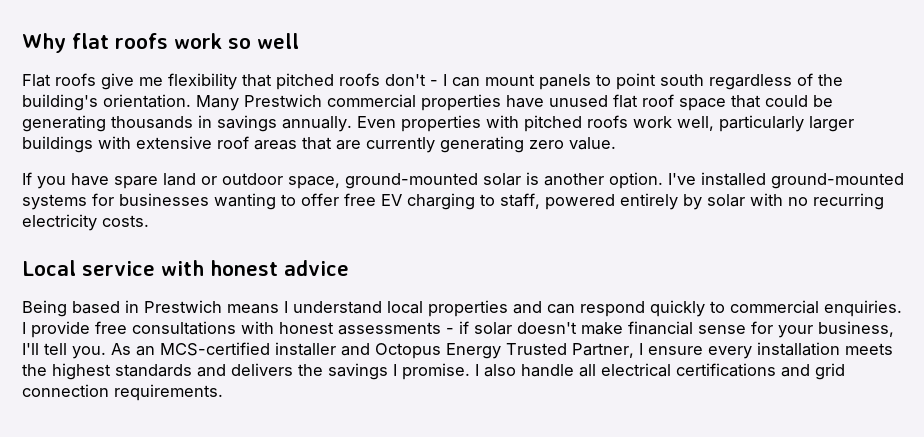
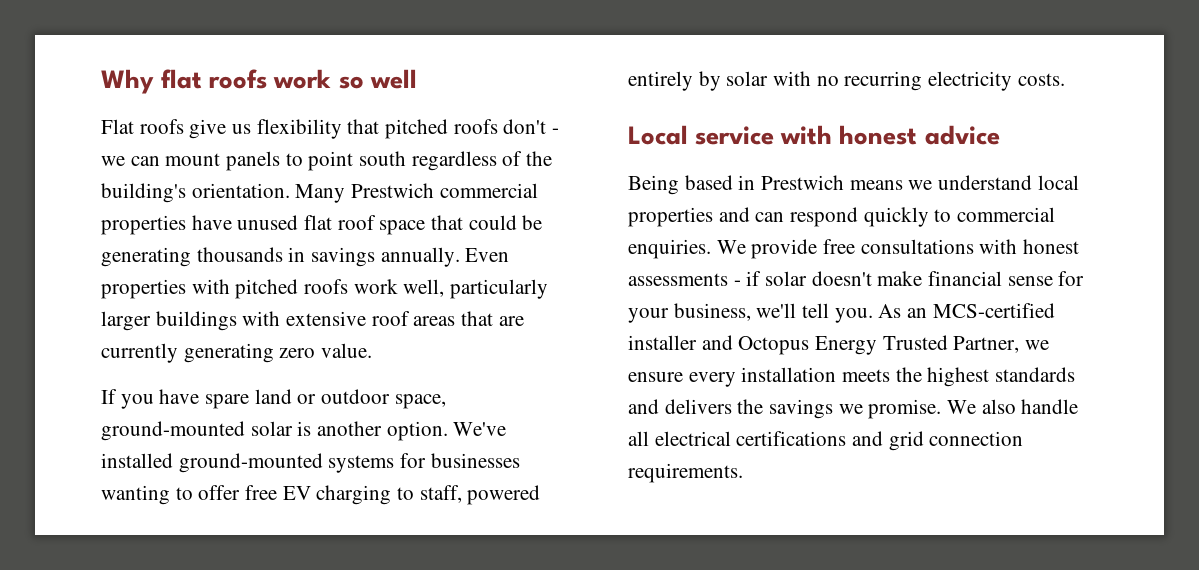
- Flat roofs give me flexibility that pitched roofs don't - I can mount panels to point south regardless of the building's orientation.
+ Flat roofs give us flexibility that pitched roofs don't - we can mount panels to point south regardless of the building's orientation.
- I've installed ground-mounted systems for businesses wanting to offer free EV charging to staff, powered entirely by solar with no recurring electricity costs.
+ We've installed ground-mounted systems for businesses wanting to offer free EV charging to staff, powered entirely by solar with no recurring electricity costs.
- Being based in Prestwich means I understand local properties and can respond quickly to commercial enquiries.
+ Being based in Prestwich means we understand local properties and can respond quickly to commercial enquiries.
- I provide free consultations with honest assessments - if solar doesn't make financial sense for your business, I'll tell you.
+ We provide free consultations with honest assessments - if solar doesn't make financial sense for your business, we'll tell you.
- As an MCS-certified installer and Octopus Energy Trusted Partner, I ensure every installation meets the highest standards and delivers the savings I promise. I also handle all electrical certifications and grid connection requirements.
+ As an MCS-certified installer and Octopus Energy Trusted Partner, we ensure every installation meets the highest standards and delivers the savings we promise. We also handle all electrical certifications and grid connection requirements.

